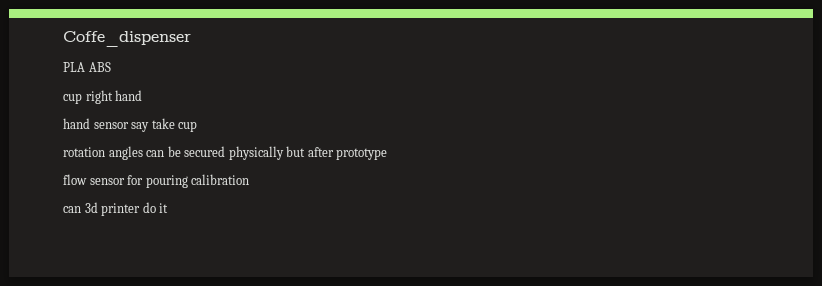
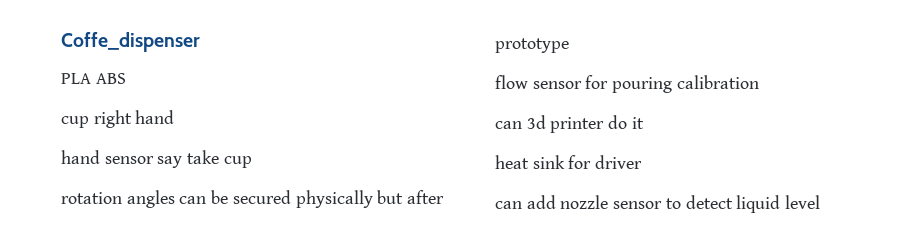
+ heat sink for driver
+ can add nozzle sensor to detect liquid level

